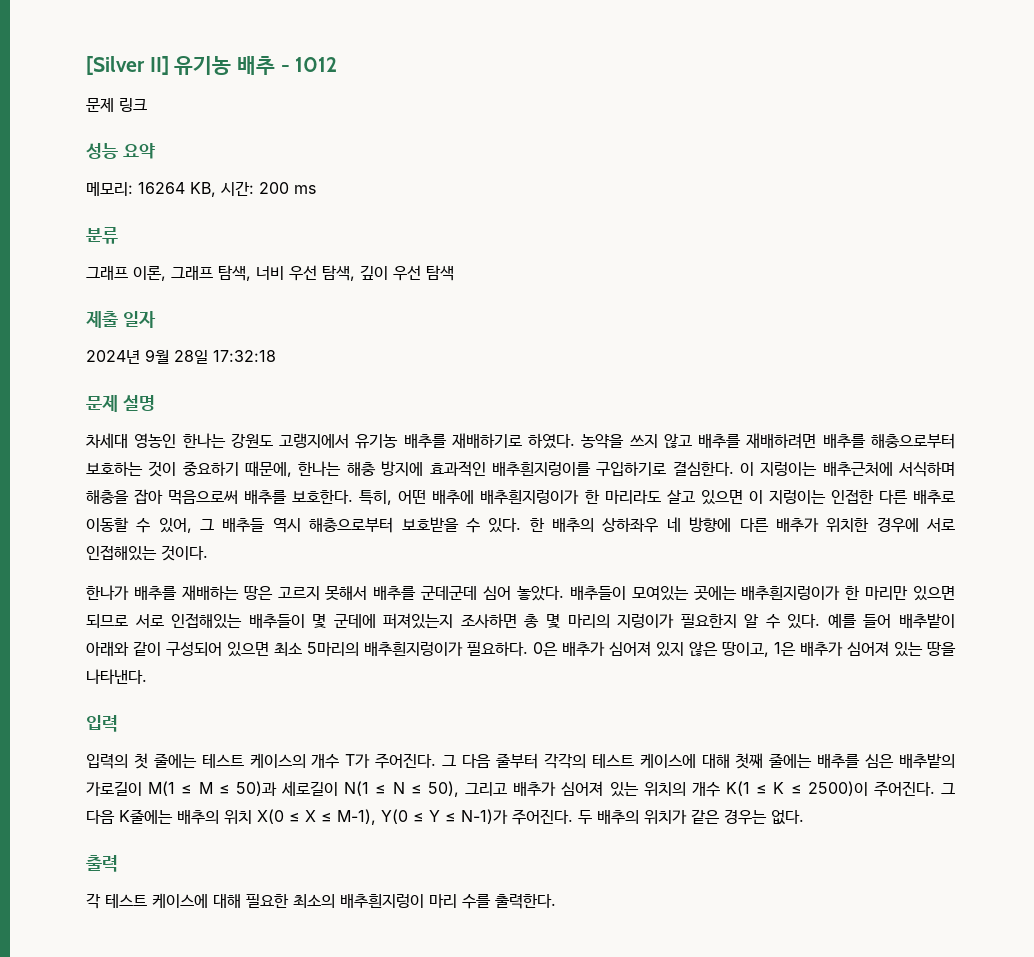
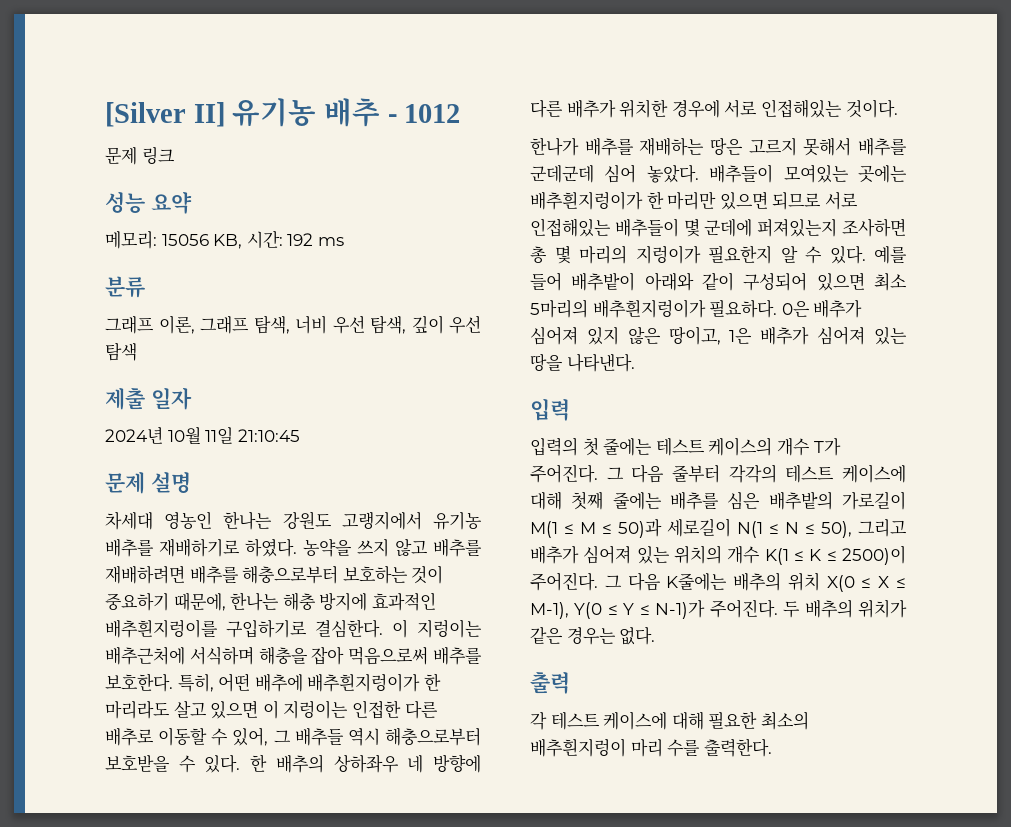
- 메모리: 16264 KB, 시간: 200 ms
+ 메모리: 15056 KB, 시간: 192 ms
- 2024년 9월 28일 17:32:18
+ 2024년 10월 11일 21:10:45

